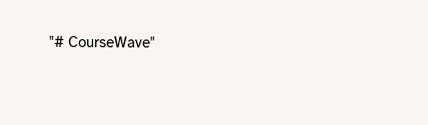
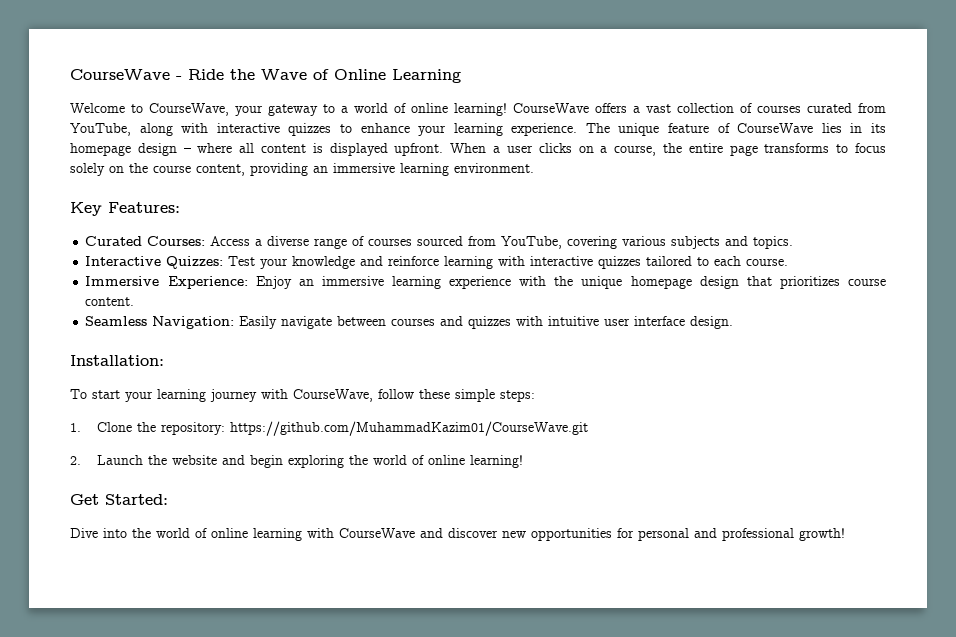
- "# CourseWave"
+ CourseWave - Ride the Wave of Online Learning
+ Welcome to CourseWave, your gateway to a world of online learning! CourseWave offers a vast collection of courses curated from YouTube, along with interactive quizzes to enhance your learning experience. The unique feature of CourseWave lies in its homepage design – where all content is displayed upfront. When a user clicks on a course, the entire page transforms to focus solely on the course content, providing an immersive learning environment.
+ Key Features:
+ Curated Courses: Access a diverse range of courses sourced from YouTube, covering various subjects and topics.
+ Interactive Quizzes: Test your knowledge and reinforce learning with interactive quizzes tailored to each course.
+ Immersive Experience: Enjoy an immersive learning experience with the unique homepage design that prioritizes course content.
+ Seamless Navigation: Easily navigate between courses and quizzes with intuitive user interface design.
+ Installation:
+ To start your learning journey with CourseWave, follow these simple steps:
+ 1. Clone the repository: https://github.com/MuhammadKazim01/CourseWave.git
+ 2. Launch the website and begin exploring the world of online learning!
+ Get Started:
+ Dive into the world of online learning with CourseWave and discover new opportunities for personal and professional growth!

